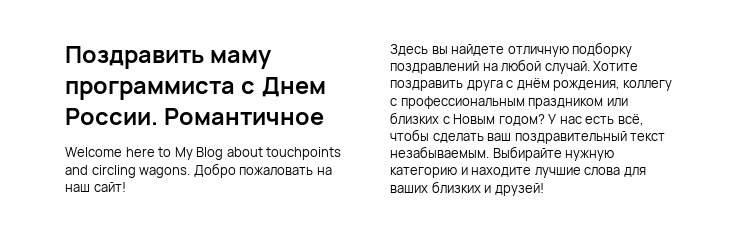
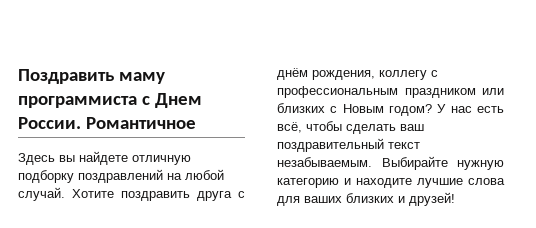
- Welcome here to My Blog about touchpoints and circling wagons. Добро пожаловать на наш сайт!

